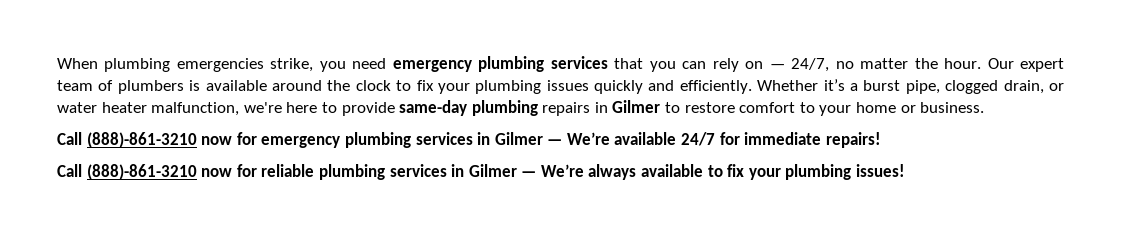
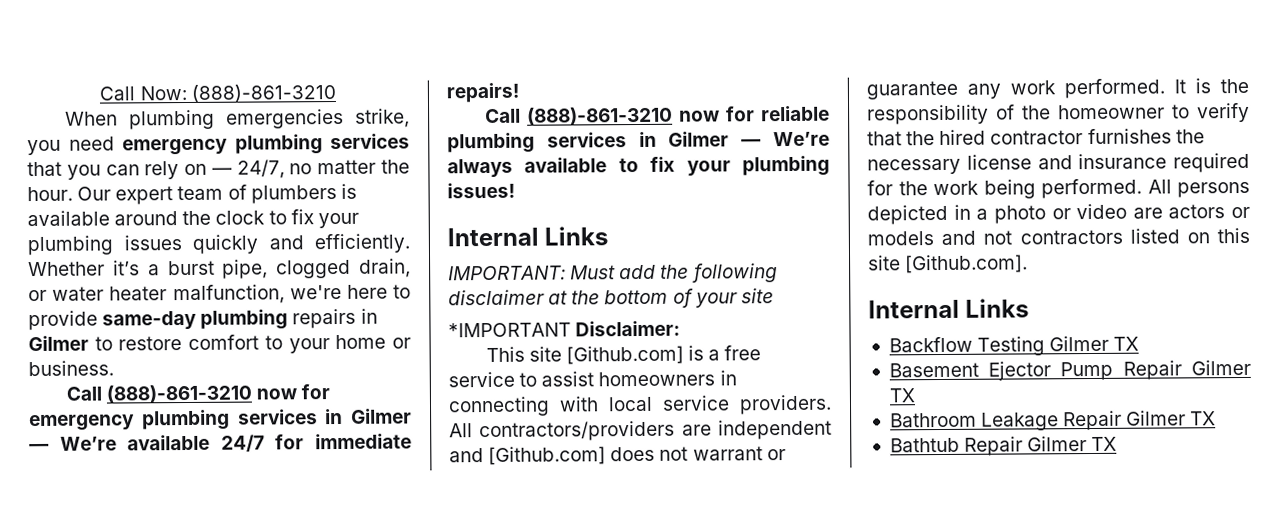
+ Call Now: (888)-861-3210
  Call (888)-861-3210 now for reliable plumbing services in Gilmer — We’re always available to fix your plumbing issues!
+ Internal Links
+ IMPORTANT: Must add the following disclaimer at the bottom of your site
+ *IMPORTANT Disclaimer:
+ This site [Github.com] is a free service to assist homeowners in connecting with local service providers. All contractors/providers are independent and [Github.com] does not warrant or guarantee any work performed. It is the responsibility of the homeowner to verify that the hired contractor furnishes the necessary license and insurance required for the work being performed. All persons depicted in a photo or video are actors or models and not contractors listed on this site [Github.com].
+ Internal Links
+ Backflow Testing Gilmer TX
+ Basement Ejector Pump Repair Gilmer TX
+ Bathroom Leakage Repair Gilmer TX
+ Bathtub Repair Gilmer TX

